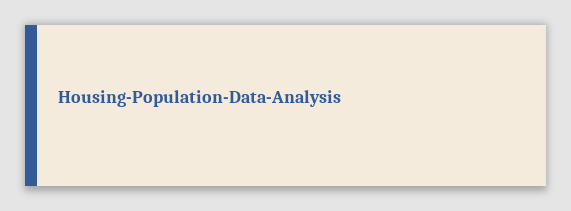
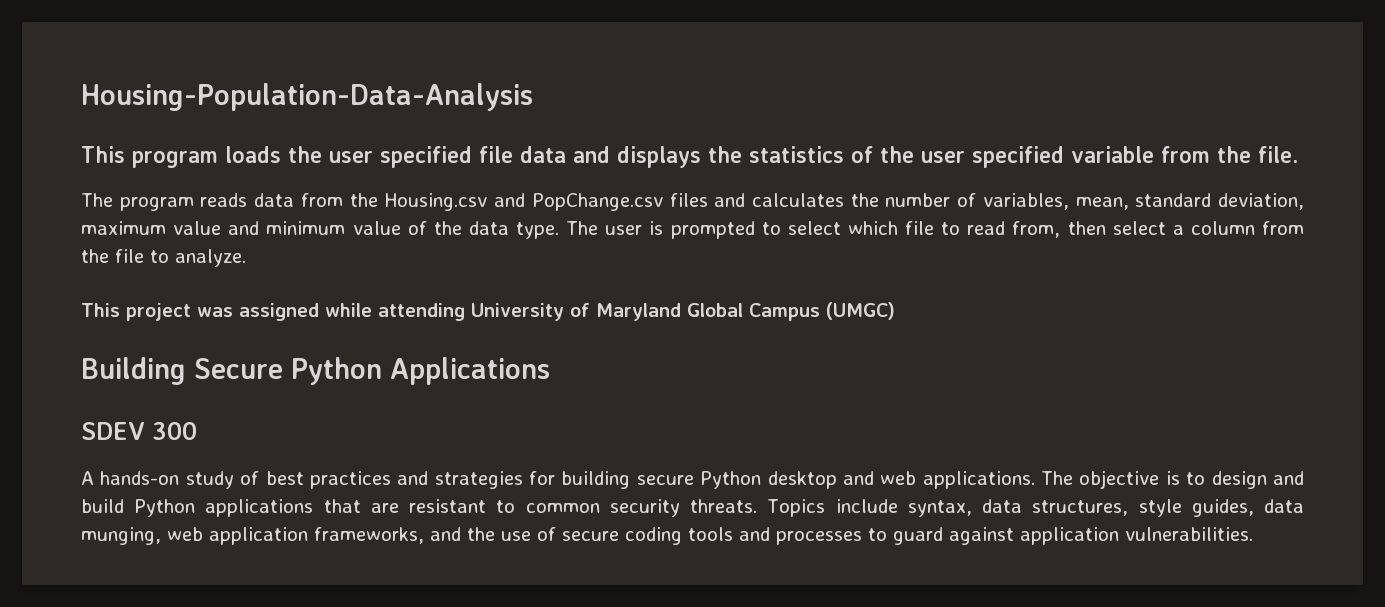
+ This program loads the user specified file data and displays the statistics of the user specified variable from the file.
+ The program reads data from the Housing.csv and PopChange.csv files and calculates the number of variables, mean, standard deviation, maximum value and minimum value of the data type. The user is prompted to select which file to read from, then select a column from the file to analyze.
+ This project was assigned while attending University of Maryland Global Campus (UMGC)
+ Building Secure Python Applications
+ SDEV 300
+ A hands-on study of best practices and strategies for building secure Python desktop and web applications. The objective is to design and build Python applications that are resistant to common security threats. Topics include syntax, data structures, style guides, data munging, web application frameworks, and the use of secure coding tools and processes to guard against application vulnerabilities.

